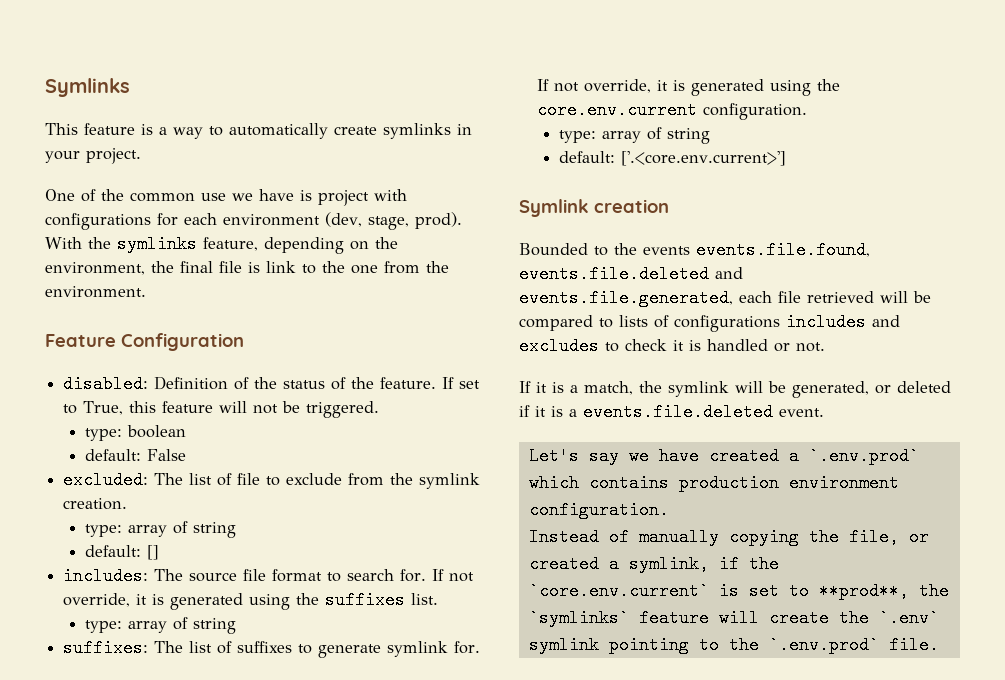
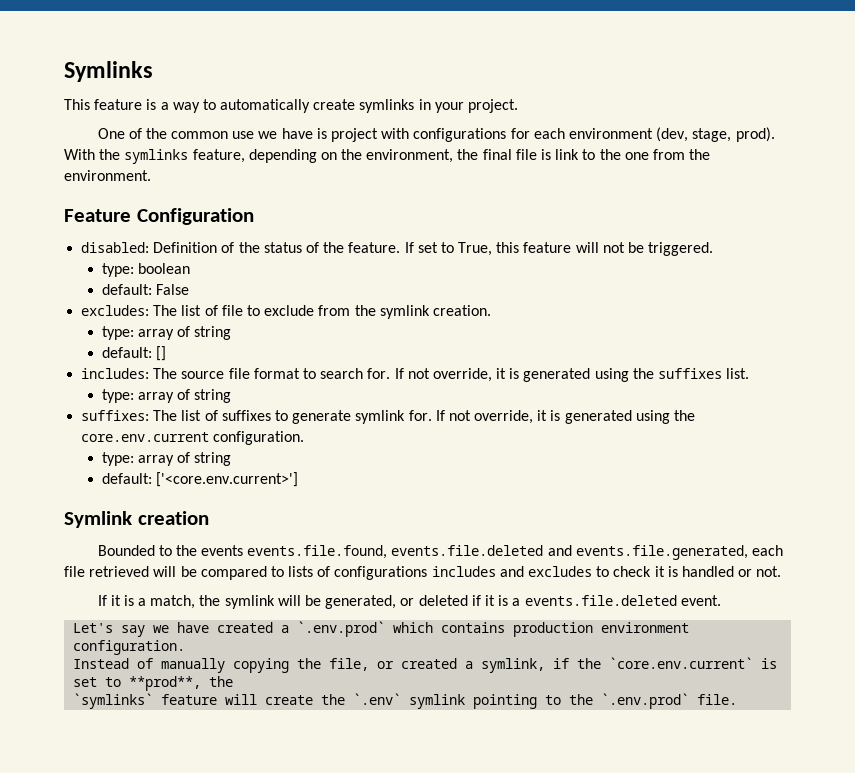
- excluded: The list of file to exclude from the symlink creation.
+ excludes: The list of file to exclude from the symlink creation.
- default: ['.<core.env.current>']
+ default: ['<core.env.current>']

